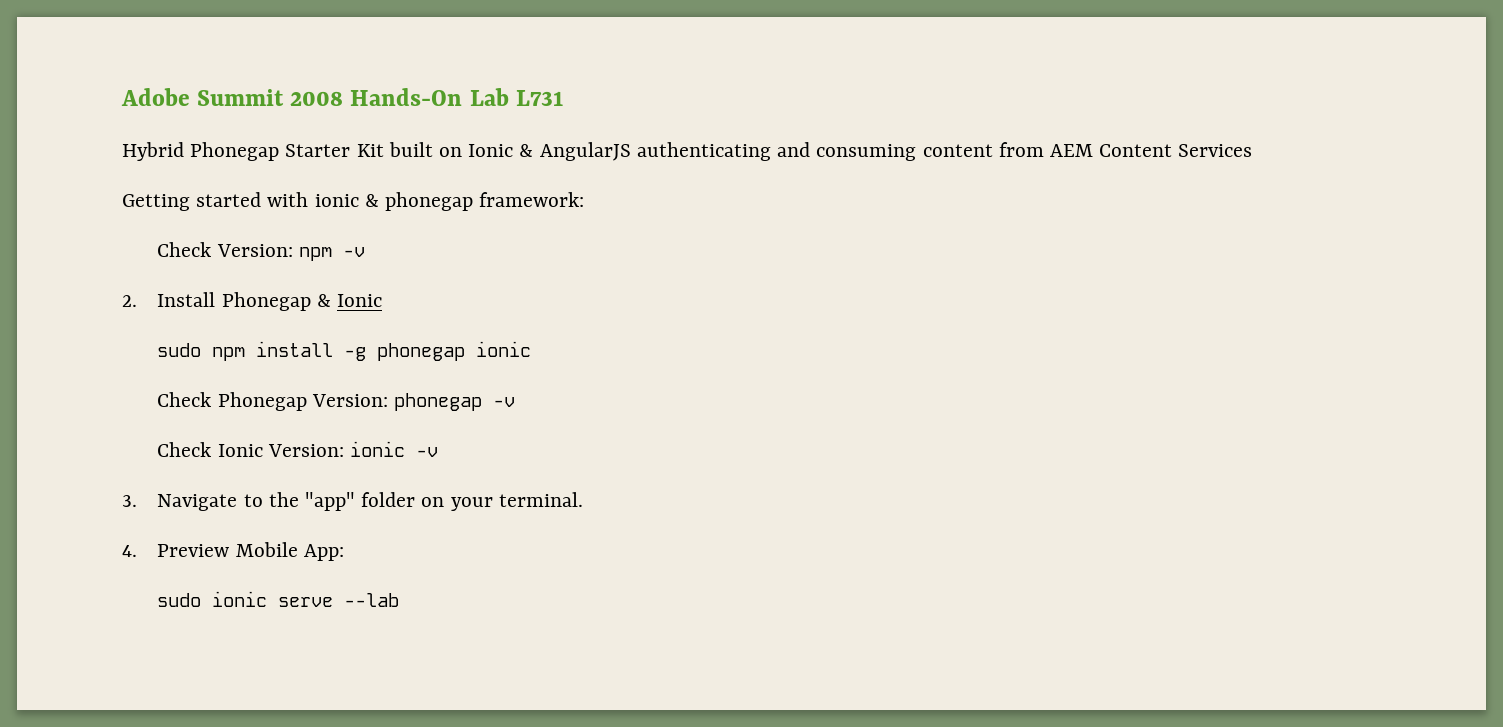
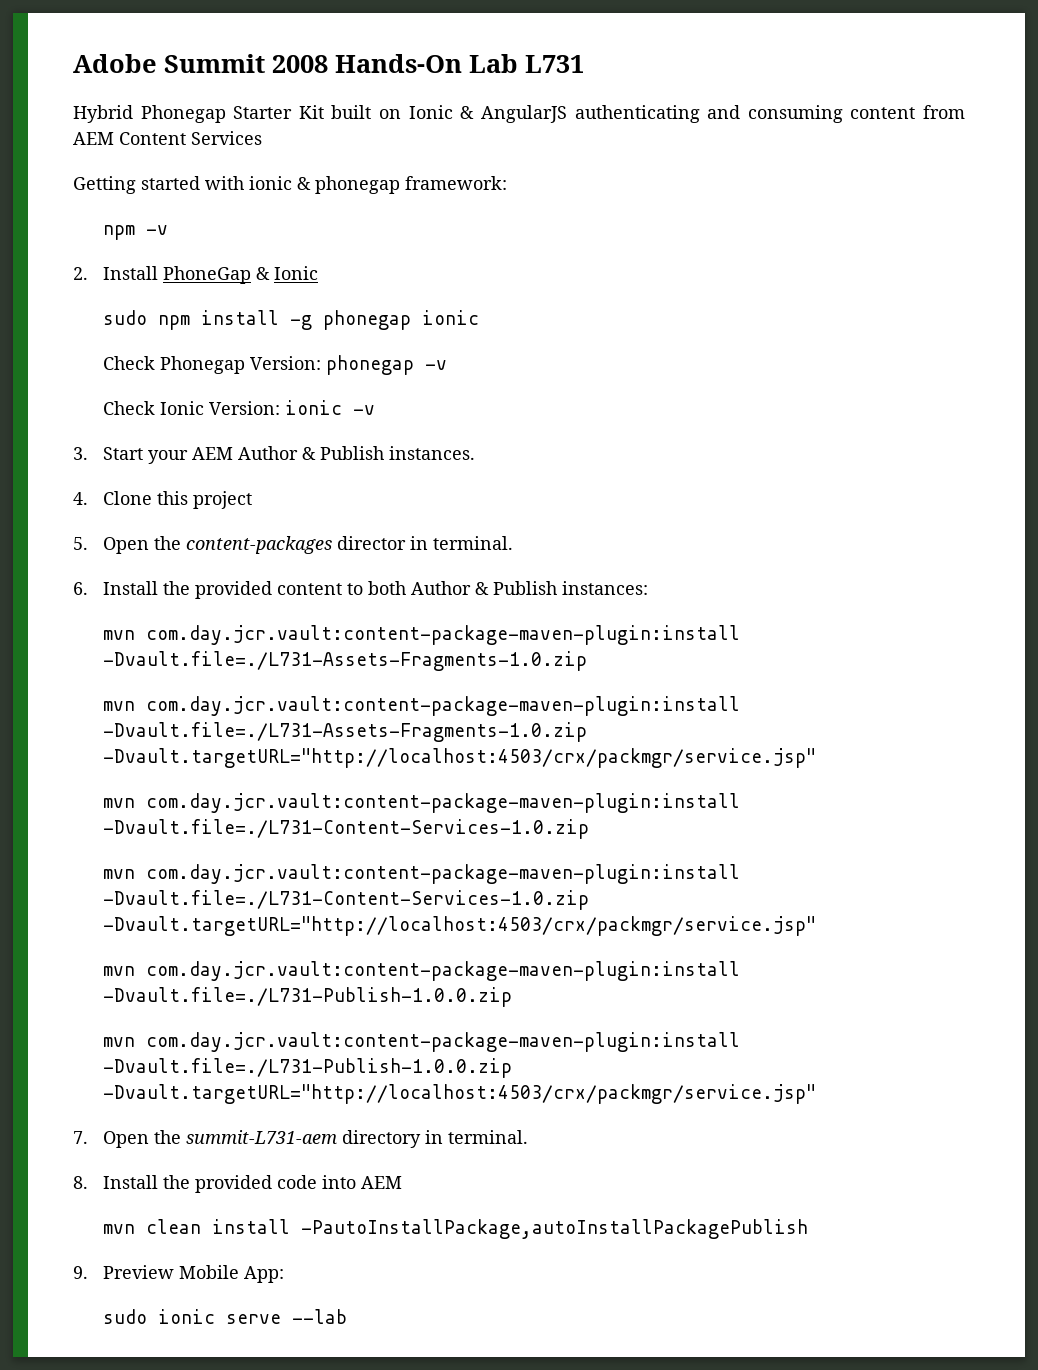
- Check Version: npm -v
+ npm -v
- 2. Install Phonegap & Ionic
+ 2. Install PhoneGap & Ionic
- 3. Navigate to the "app" folder on your terminal.
- 4. Preview Mobile App:
+ 3. Start your AEM Author & Publish instances.
+ 4. Clone this project
+ 5. Open the content-packages director in terminal.
+ 6. Install the provided content to both Author & Publish instances:
+ mvn com.day.jcr.vault:content-package-maven-plugin:install -Dvault.file=./L731-Assets-Fragments-1.0.zip
+ mvn com.day.jcr.vault:content-package-maven-plugin:install -Dvault.file=./L731-Assets-Fragments-1.0.zip -Dvault.targetURL="http://localhost:4503/crx/packmgr/service.jsp"
+ mvn com.day.jcr.vault:content-package-maven-plugin:install -Dvault.file=./L731-Content-Services-1.0.zip
+ mvn com.day.jcr.vault:content-package-maven-plugin:install -Dvault.file=./L731-Content-Services-1.0.zip -Dvault.targetURL="http://localhost:4503/crx/packmgr/service.jsp"
+ mvn com.day.jcr.vault:content-package-maven-plugin:install -Dvault.file=./L731-Publish-1.0.0.zip
+ mvn com.day.jcr.vault:content-package-maven-plugin:install -Dvault.file=./L731-Publish-1.0.0.zip -Dvault.targetURL="http://localhost:4503/crx/packmgr/service.jsp"
+ 7. Open the summit-L731-aem directory in terminal.
+ 8. Install the provided code into AEM
+ mvn clean install -PautoInstallPackage,autoInstallPackagePublish
+ 9. Preview Mobile App:

